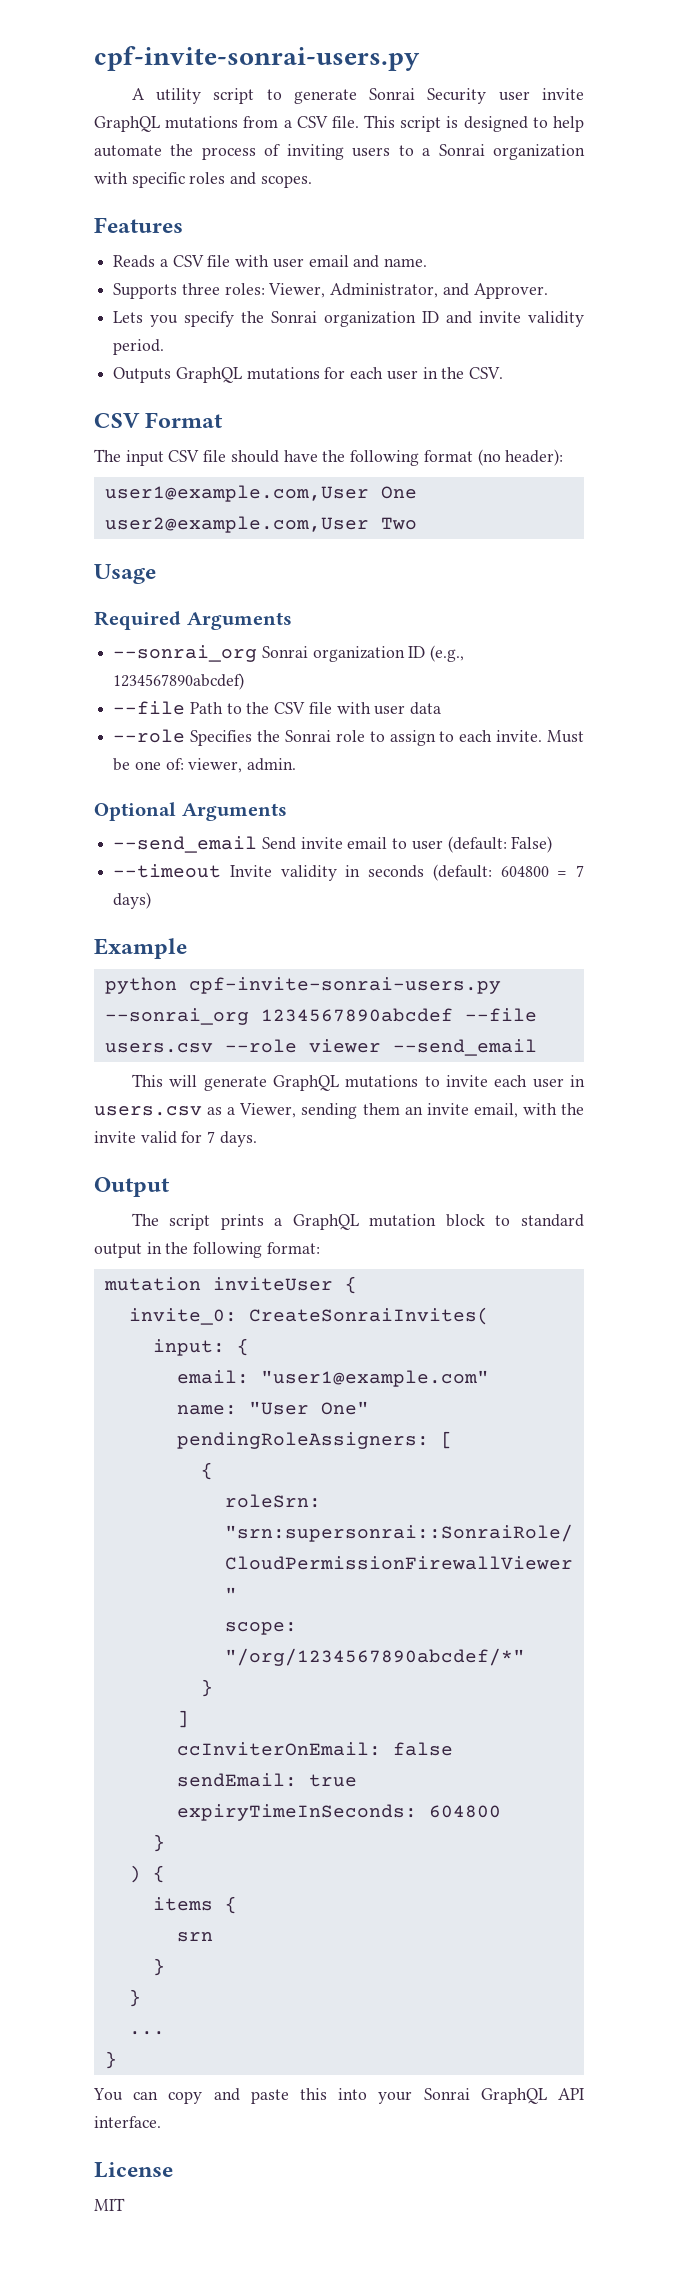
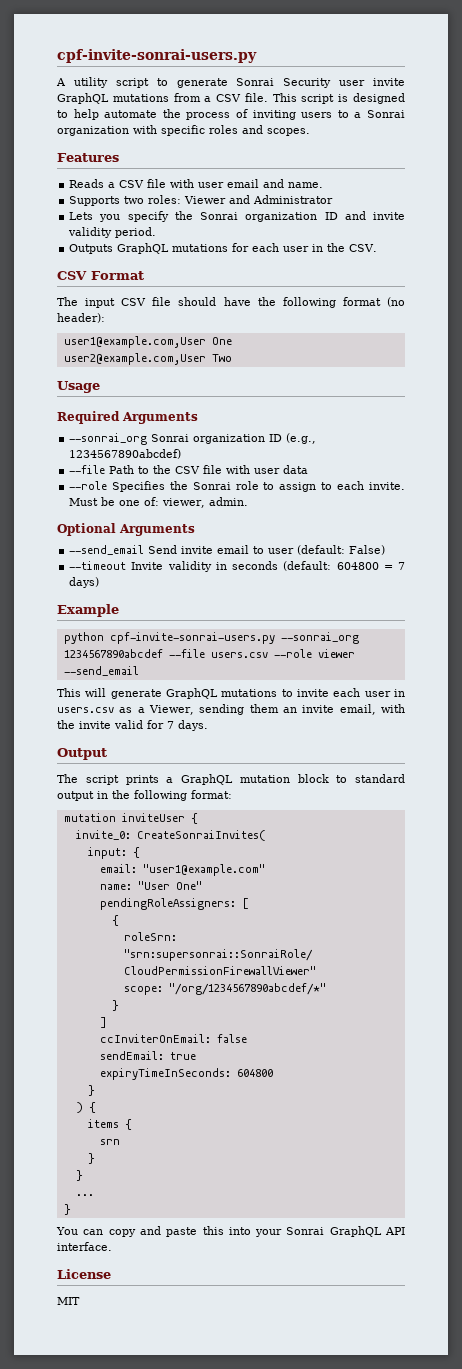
- Supports three roles: Viewer, Administrator, and Approver.
+ Supports two roles: Viewer and Administrator

